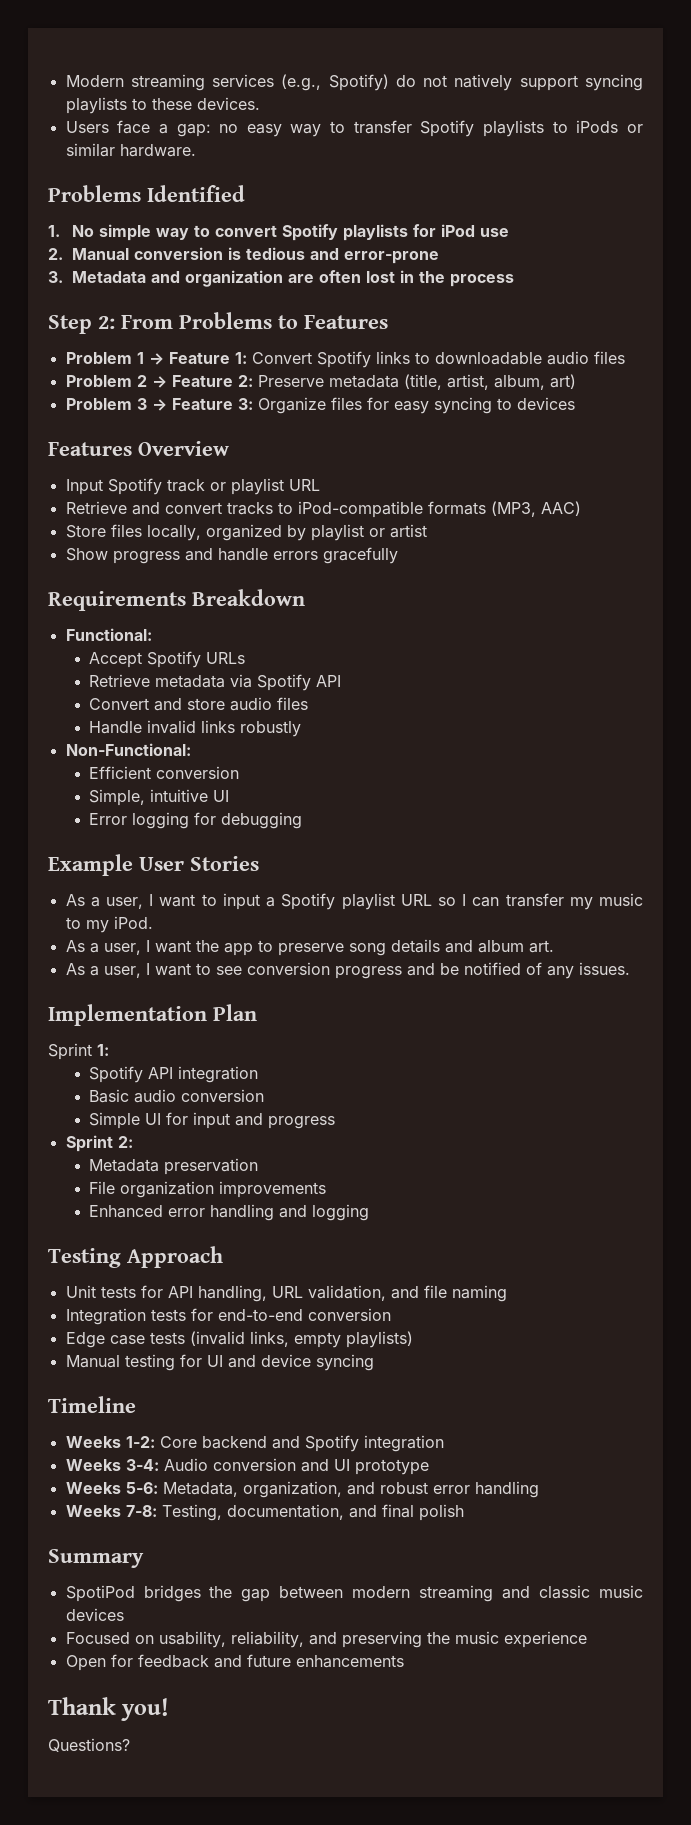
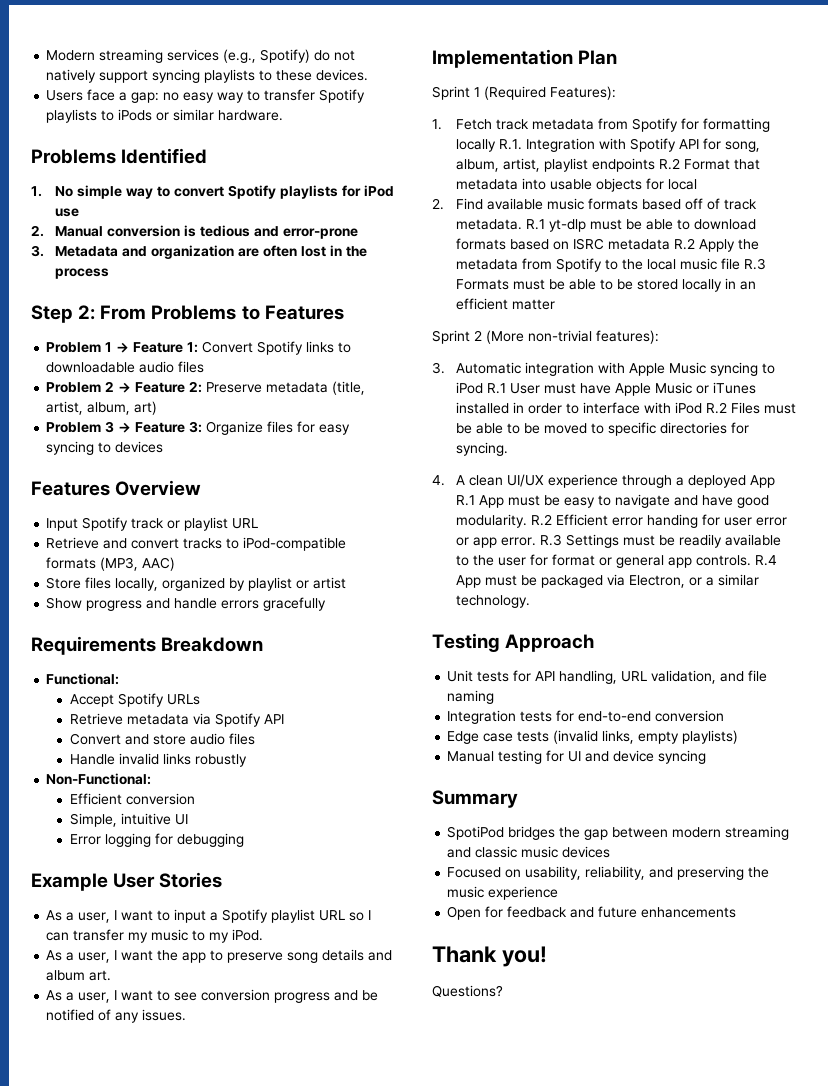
- Sprint 1:
- Spotify API integration
- Basic audio conversion
- Simple UI for input and progress
- Sprint 2:
- Metadata preservation
- File organization improvements
- Enhanced error handling and logging
+ Sprint 1 (Required Features):
+ 1. Fetch track metadata from Spotify for formatting locally R.1. Integration with Spotify API for song, album, artist, playlist endpoints R.2 Format that metadata into usable objects for local
+ 2. Find available music formats based off of track metadata. R.1 yt-dlp must be able to download formats based on ISRC metadata R.2 Apply the metadata from Spotify to the local music file R.3 Formats must be able to be stored locally in an efficient matter
+ Sprint 2 (More non-trivial features):
+ 3. Automatic integration with Apple Music syncing to iPod R.1 User must have Apple Music or iTunes installed in order to interface with iPod R.2 Files must be able to be moved to specific directories for syncing.
+ 4. A clean UI/UX experience through a deployed App R.1 App must be easy to navigate and have good modularity. R.2 Efficient error handing for user error or app error. R.3 Settings must be readily available to the user for format or general app controls. R.4 App must be packaged via Electron, or a similar technology.
- Timeline
- Weeks 1-2: Core backend and Spotify integration
- Weeks 3-4: Audio conversion and UI prototype
- Weeks 5-6: Metadata, organization, and robust error handling
- Weeks 7-8: Testing, documentation, and final polish

